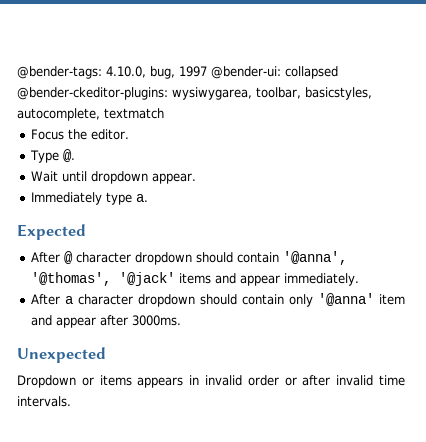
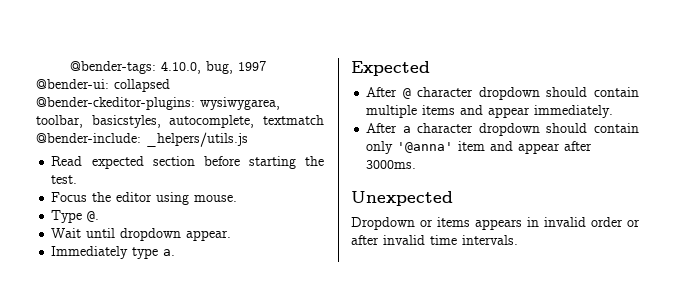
- @bender-tags: 4.10.0, bug, 1997 @bender-ui: collapsed @bender-ckeditor-plugins: wysiwygarea, toolbar, basicstyles, autocomplete, textmatch
+ @bender-tags: 4.10.0, bug, 1997 @bender-ui: collapsed @bender-ckeditor-plugins: wysiwygarea, toolbar, basicstyles, autocomplete, textmatch @bender-include: _helpers/utils.js
+ Read expected section before starting the test.
- Focus the editor.
+ Focus the editor using mouse.
- After @ character dropdown should contain '@anna', '@thomas', '@jack' items and appear immediately.
+ After @ character dropdown should contain multiple items and appear immediately.

